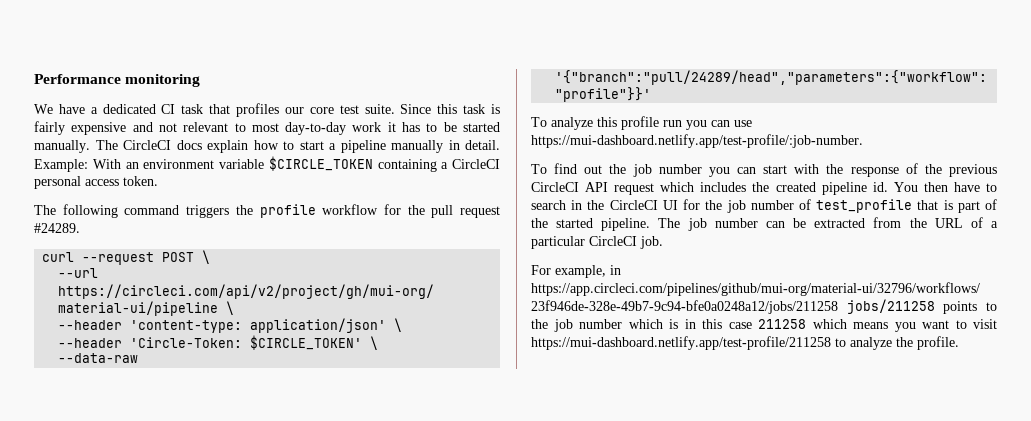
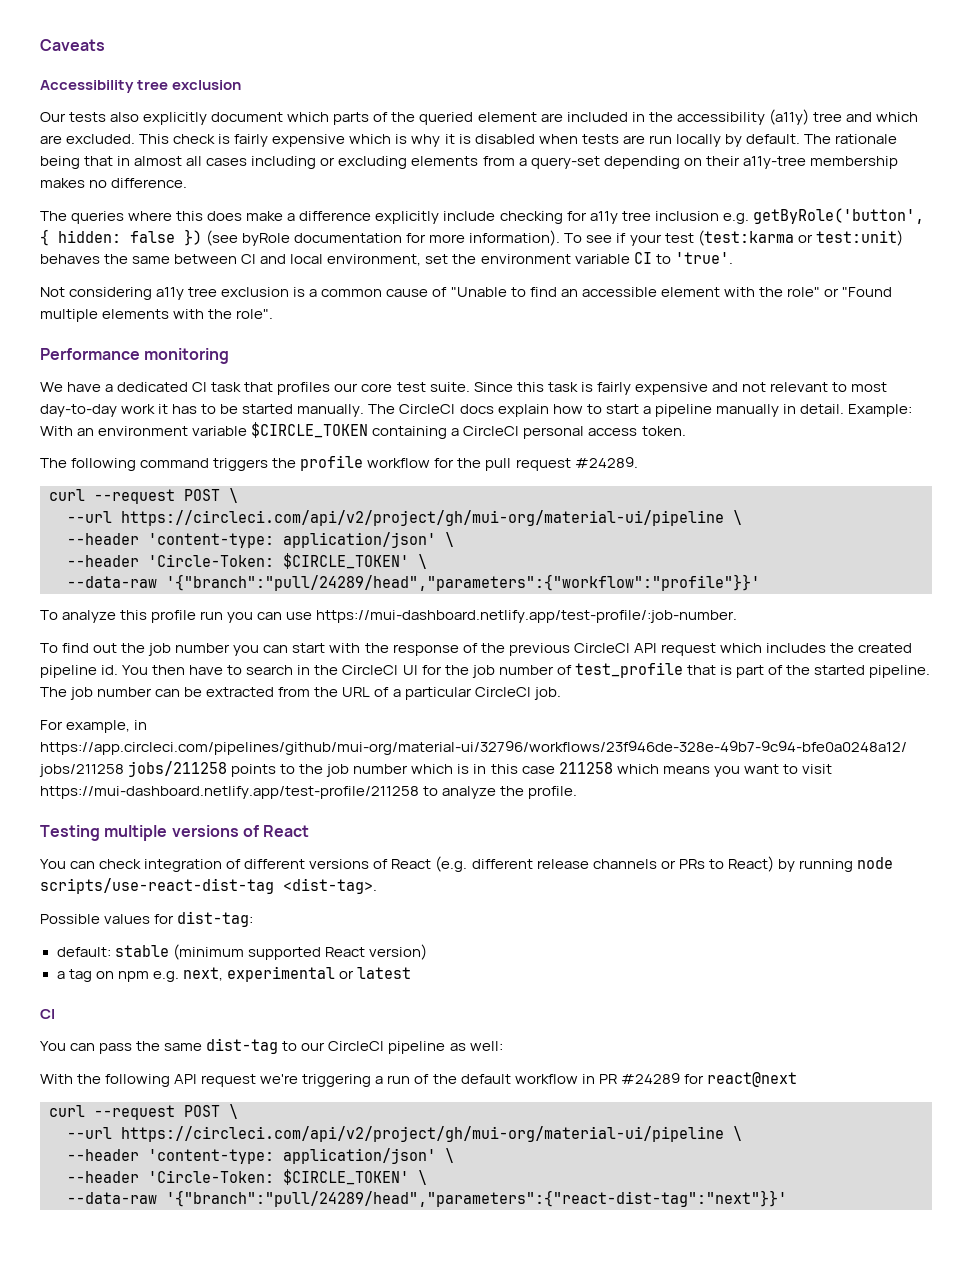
+ Caveats
+ Accessibility tree exclusion
+ Our tests also explicitly document which parts of the queried element are included in the accessibility (a11y) tree and which are excluded. This check is fairly expensive which is why it is disabled when tests are run locally by default. The rationale being that in almost all cases including or excluding elements from a query-set depending on their a11y-tree membership makes no difference.
+ The queries where this does make a difference explicitly include checking for a11y tree inclusion e.g. getByRole('button', { hidden: false }) (see byRole documentation for more information). To see if your test (test:karma or test:unit) behaves the same between CI and local environment, set the environment variable CI to 'true'.
+ Not considering a11y tree exclusion is a common cause of "Unable to find an accessible element with the role" or "Found multiple elements with the role".
+ Testing multiple versions of React
+ You can check integration of different versions of React (e.g. different release channels or PRs to React) by running node scripts/use-react-dist-tag <dist-tag>.
+ Possible values for dist-tag:
+ default: stable (minimum supported React version)
+ a tag on npm e.g. next, experimental or latest
+ CI
+ You can pass the same dist-tag to our CircleCI pipeline as well:
+ With the following API request we're triggering a run of the default workflow in PR #24289 for react@next
+ curl --request POST \
+ --url https://circleci.com/api/v2/project/gh/mui-org/material-ui/pipeline \
+ --header 'content-type: application/json' \
+ --header 'Circle-Token: $CIRCLE_TOKEN' \
+ --data-raw '{"branch":"pull/24289/head","parameters":{"react-dist-tag":"next"}}'

